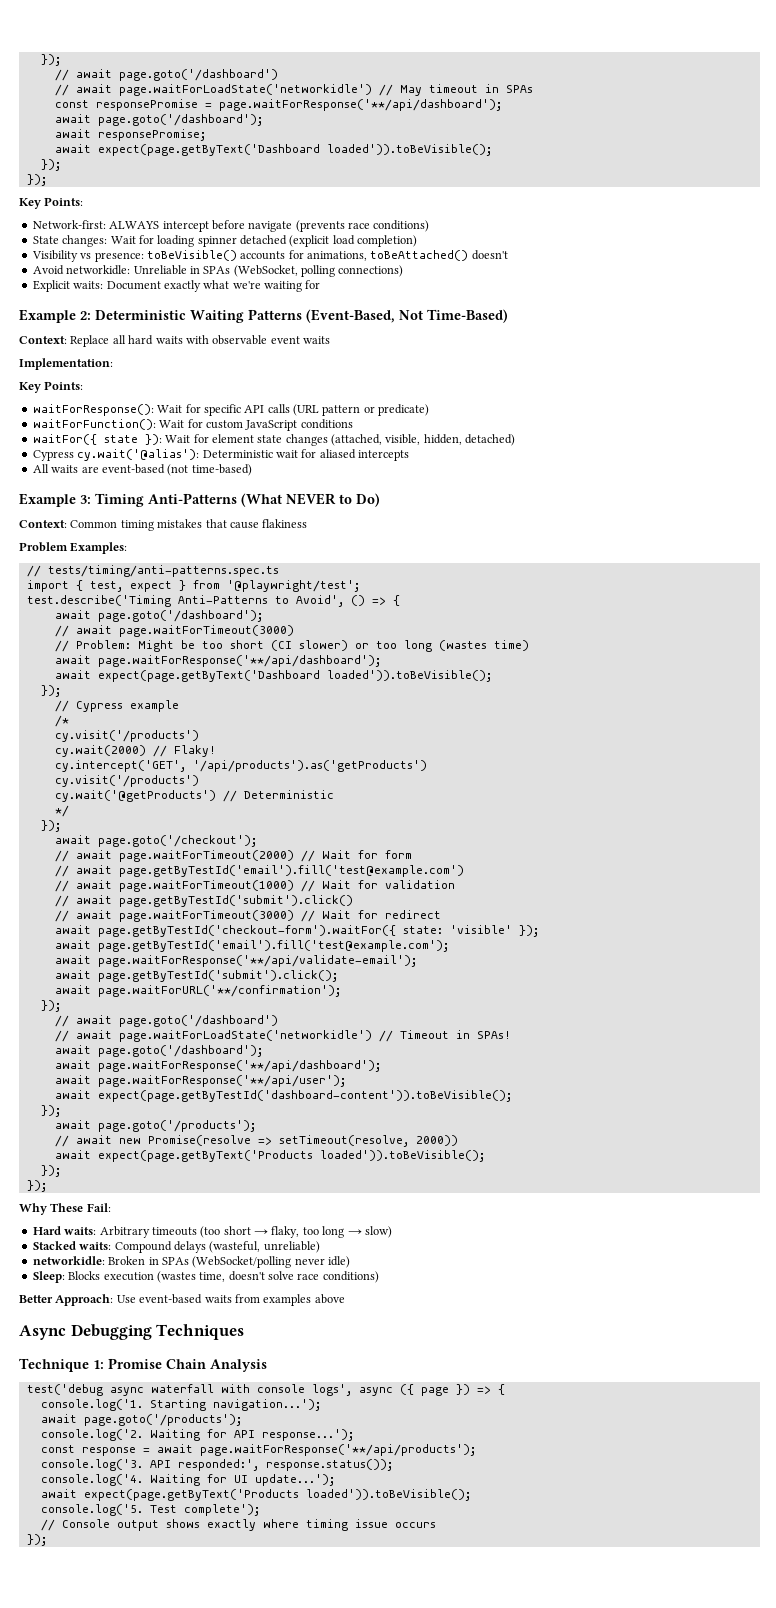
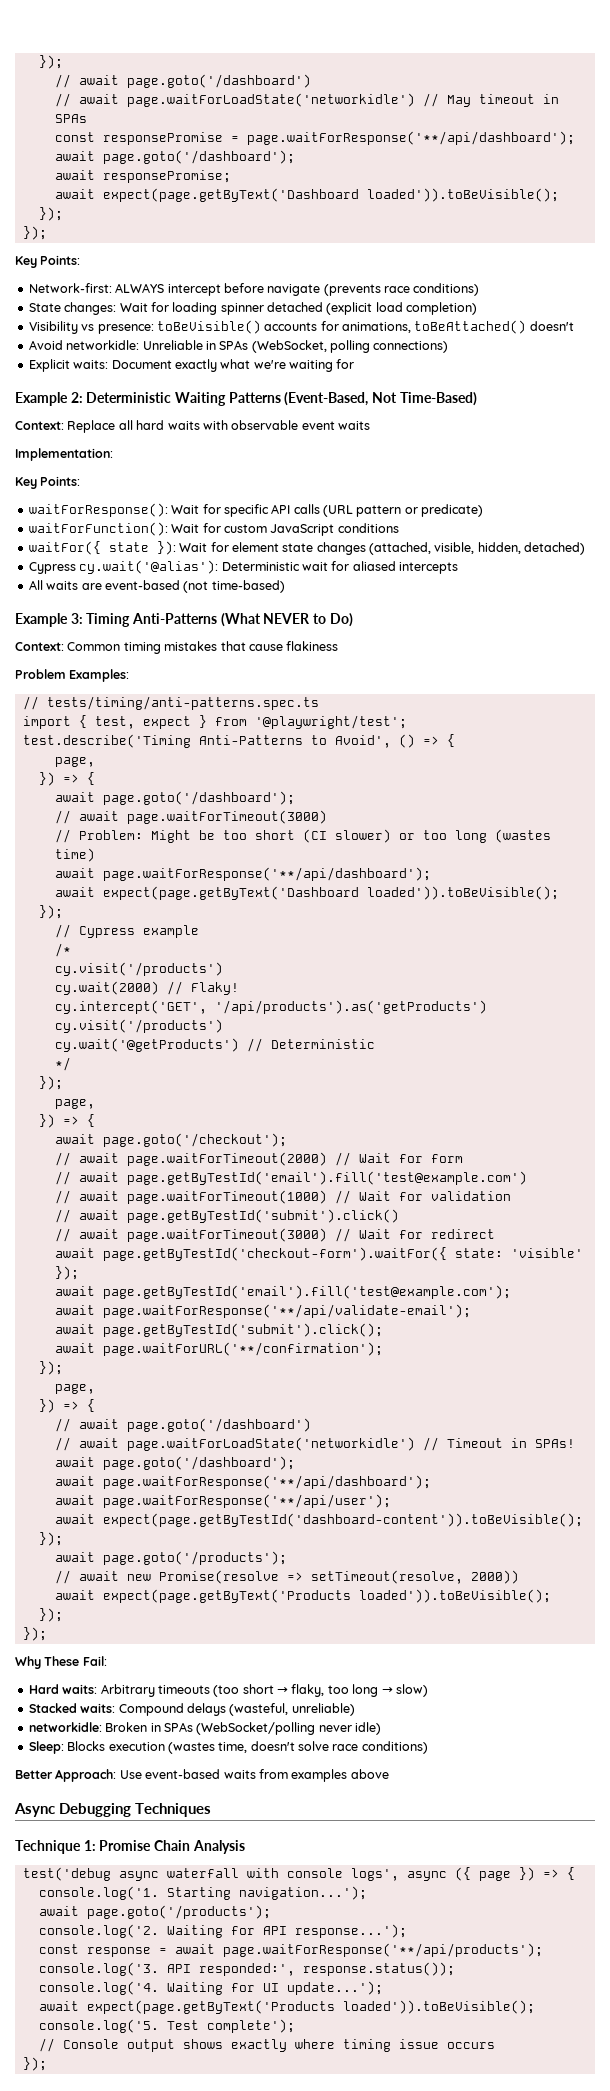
  test.describe('Timing Anti-Patterns to Avoid', () => {
+ page,
+ }) => {
  */
  });
+ page,
+ }) => {
  await page.waitForURL('**/confirmation');
  });
+ page,
+ }) => {

